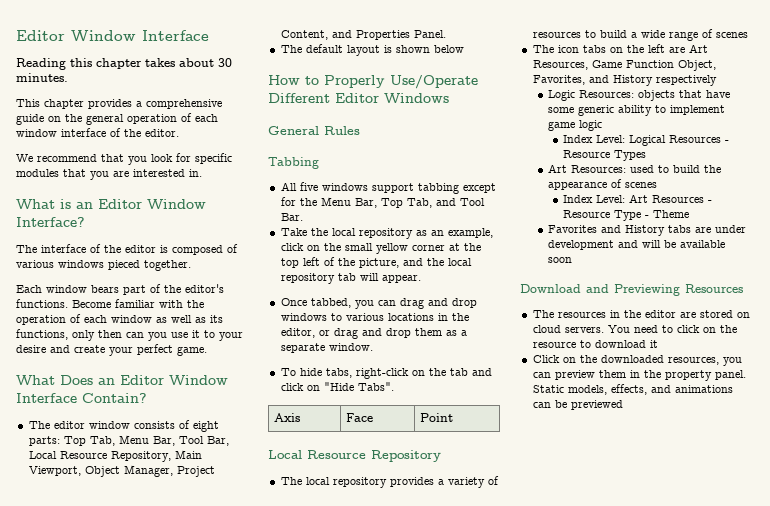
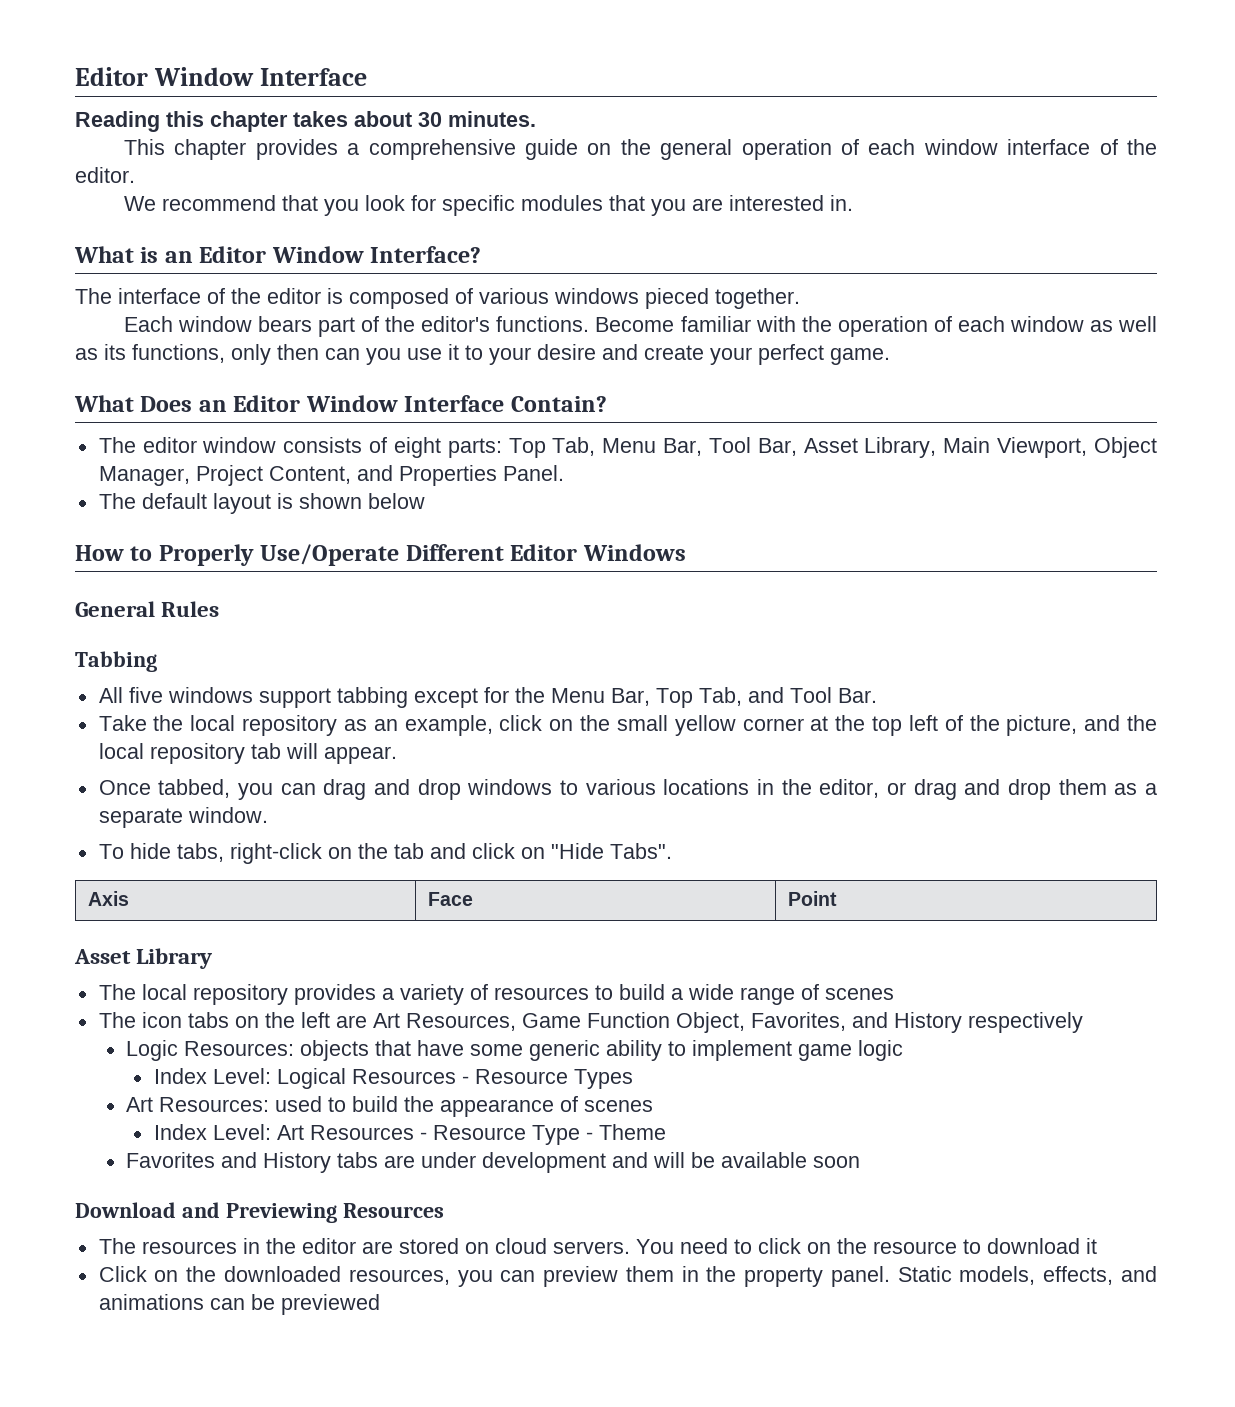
- The editor window consists of eight parts: Top Tab, Menu Bar, Tool Bar, Local Resource Repository, Main Viewport, Object Manager, Project Content, and Properties Panel.
+ The editor window consists of eight parts: Top Tab, Menu Bar, Tool Bar, Asset Library, Main Viewport, Object Manager, Project Content, and Properties Panel.
- Local Resource Repository
+ Asset Library

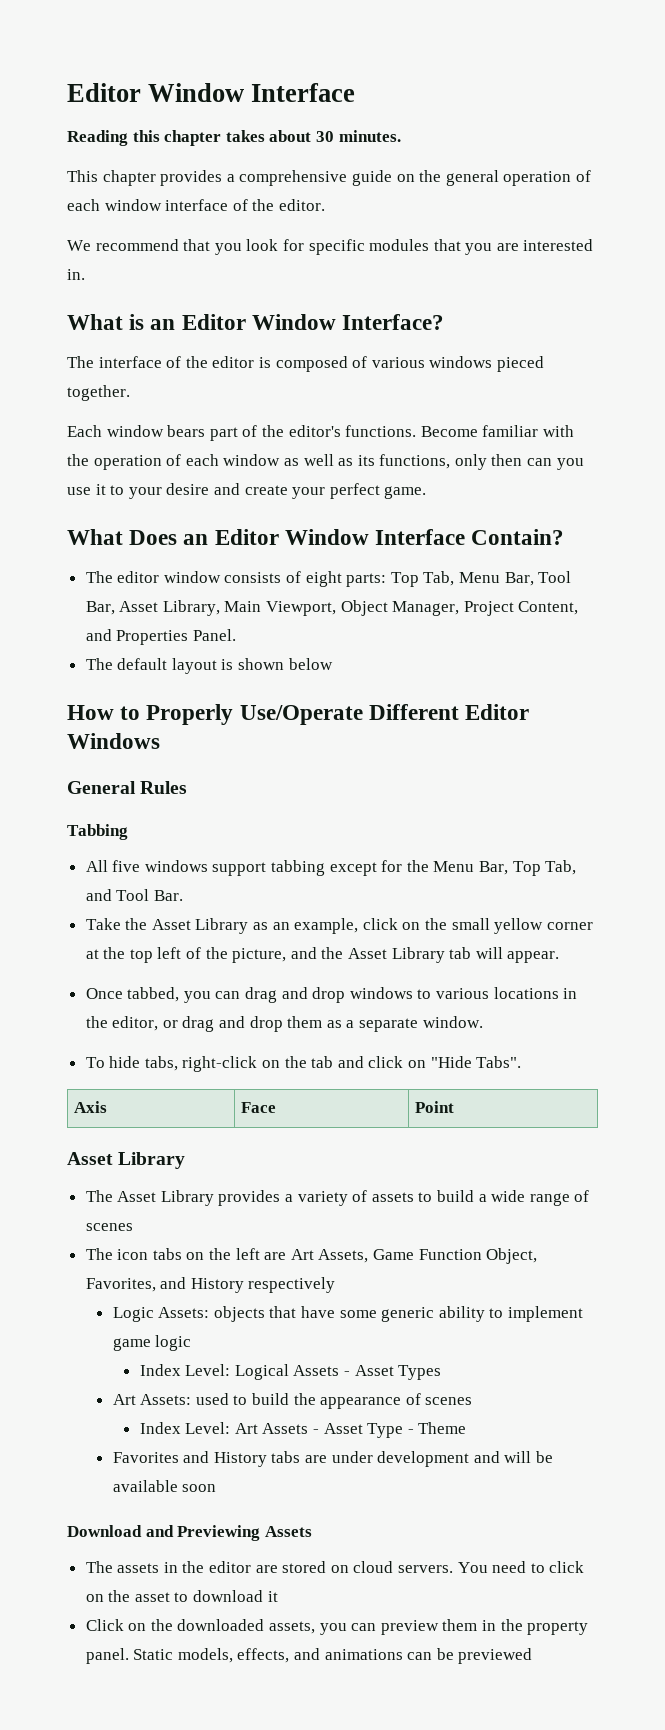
- Take the local repository as an example, click on the small yellow corner at the top left of the picture, and the local repository tab will appear.
+ Take the Asset Library as an example, click on the small yellow corner at the top left of the picture, and the Asset Library tab will appear.
- The local repository provides a variety of resources to build a wide range of scenes
+ The Asset Library provides a variety of assets to build a wide range of scenes
- The icon tabs on the left are Art Resources, Game Function Object, Favorites, and History respectively
+ The icon tabs on the left are Art Assets, Game Function Object, Favorites, and History respectively
- Logic Resources: objects that have some generic ability to implement game logic
+ Logic Assets: objects that have some generic ability to implement game logic
- Index Level: Logical Resources - Resource Types
+ Index Level: Logical Assets - Asset Types
- Art Resources: used to build the appearance of scenes
+ Art Assets: used to build the appearance of scenes
- Index Level: Art Resources - Resource Type - Theme
+ Index Level: Art Assets - Asset Type - Theme
- Download and Previewing Resources
- The resources in the editor are stored on cloud servers.
+ Download and Previewing Assets
+ The assets in the editor are stored on cloud servers.
- You need to click on the resource to download it
+ You need to click on the asset to download it
- Click on the downloaded resources, you can preview them in the property panel.
+ Click on the downloaded assets, you can preview them in the property panel.

